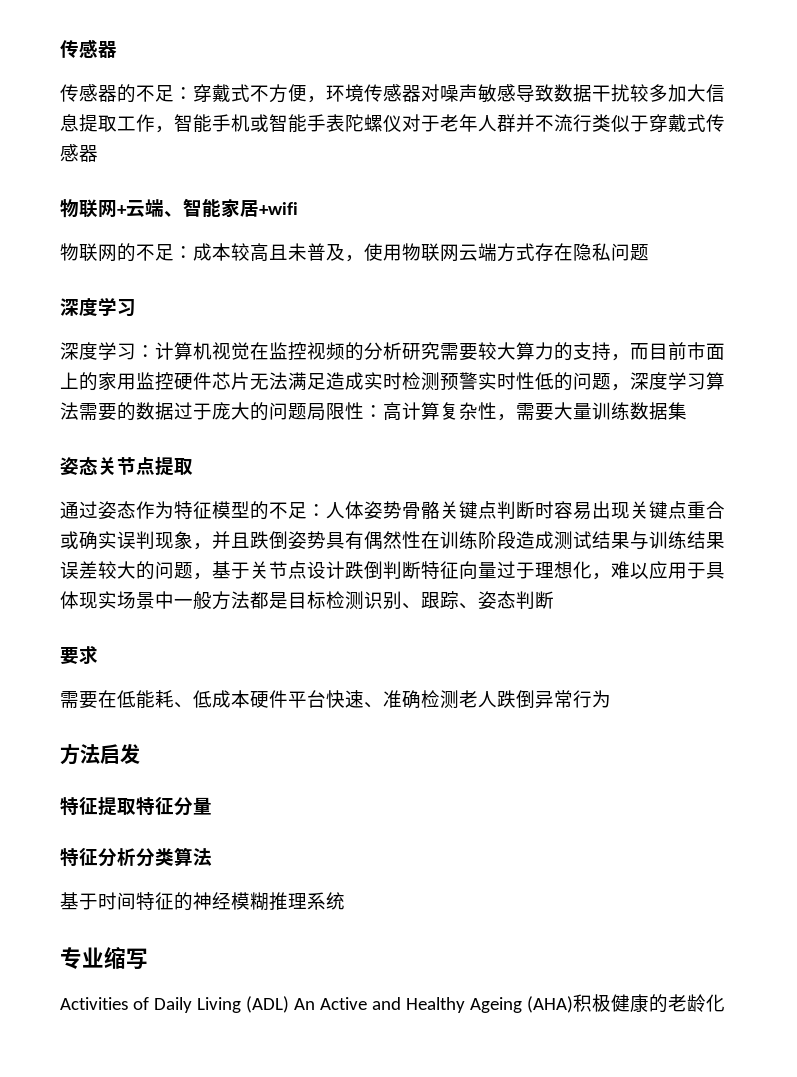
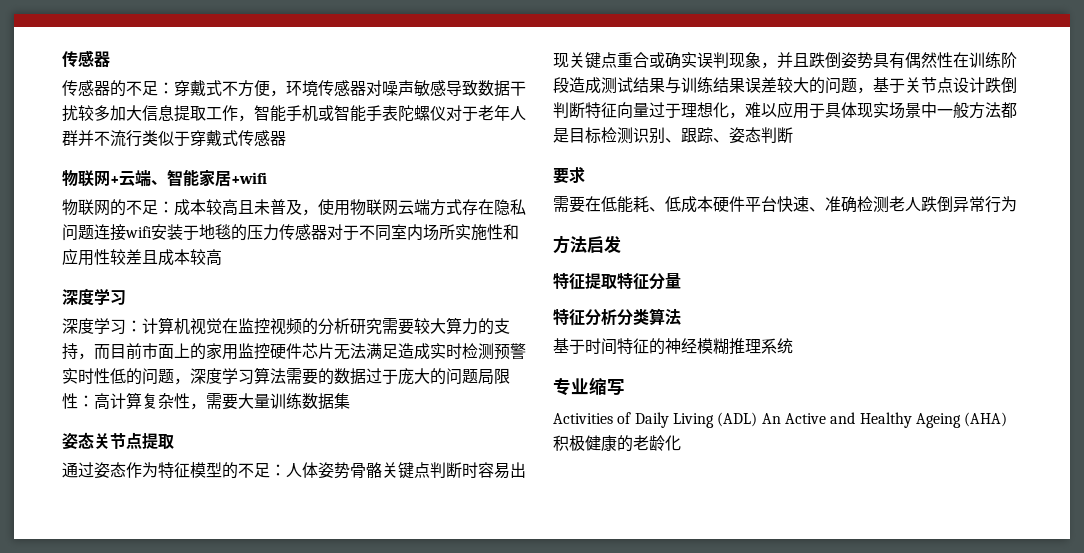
- 物联网的不足：成本较高且未普及，使用物联网云端方式存在隐私问题
+ 物联网的不足：成本较高且未普及，使用物联网云端方式存在隐私问题连接wifi安装于地毯的压力传感器对于不同室内场所实施性和应用性较差且成本较高

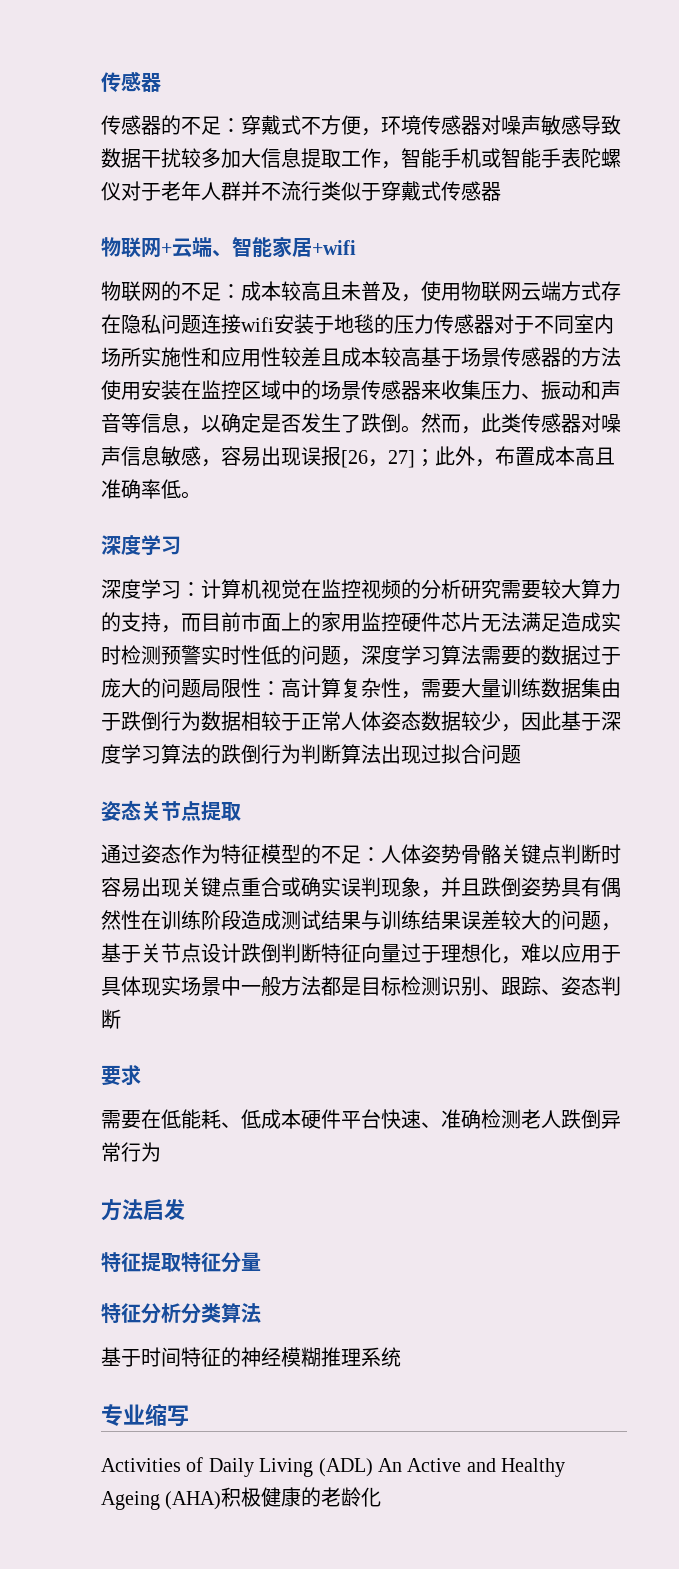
- 物联网的不足：成本较高且未普及，使用物联网云端方式存在隐私问题连接wifi安装于地毯的压力传感器对于不同室内场所实施性和应用性较差且成本较高
+ 物联网的不足：成本较高且未普及，使用物联网云端方式存在隐私问题连接wifi安装于地毯的压力传感器对于不同室内场所实施性和应用性较差且成本较高基于场景传感器的方法使用安装在监控区域中的场景传感器来收集压力、振动和声音等信息，以确定是否发生了跌倒。然而，此类传感器对噪声信息敏感，容易出现误报[26，27]；此外，布置成本高且准确率低。
- 深度学习：计算机视觉在监控视频的分析研究需要较大算力的支持，而目前市面上的家用监控硬件芯片无法满足造成实时检测预警实时性低的问题，深度学习算法需要的数据过于庞大的问题局限性：高计算复杂性，需要大量训练数据集
+ 深度学习：计算机视觉在监控视频的分析研究需要较大算力的支持，而目前市面上的家用监控硬件芯片无法满足造成实时检测预警实时性低的问题，深度学习算法需要的数据过于庞大的问题局限性：高计算复杂性，需要大量训练数据集由于跌倒行为数据相较于正常人体姿态数据较少，因此基于深度学习算法的跌倒行为判断算法出现过拟合问题

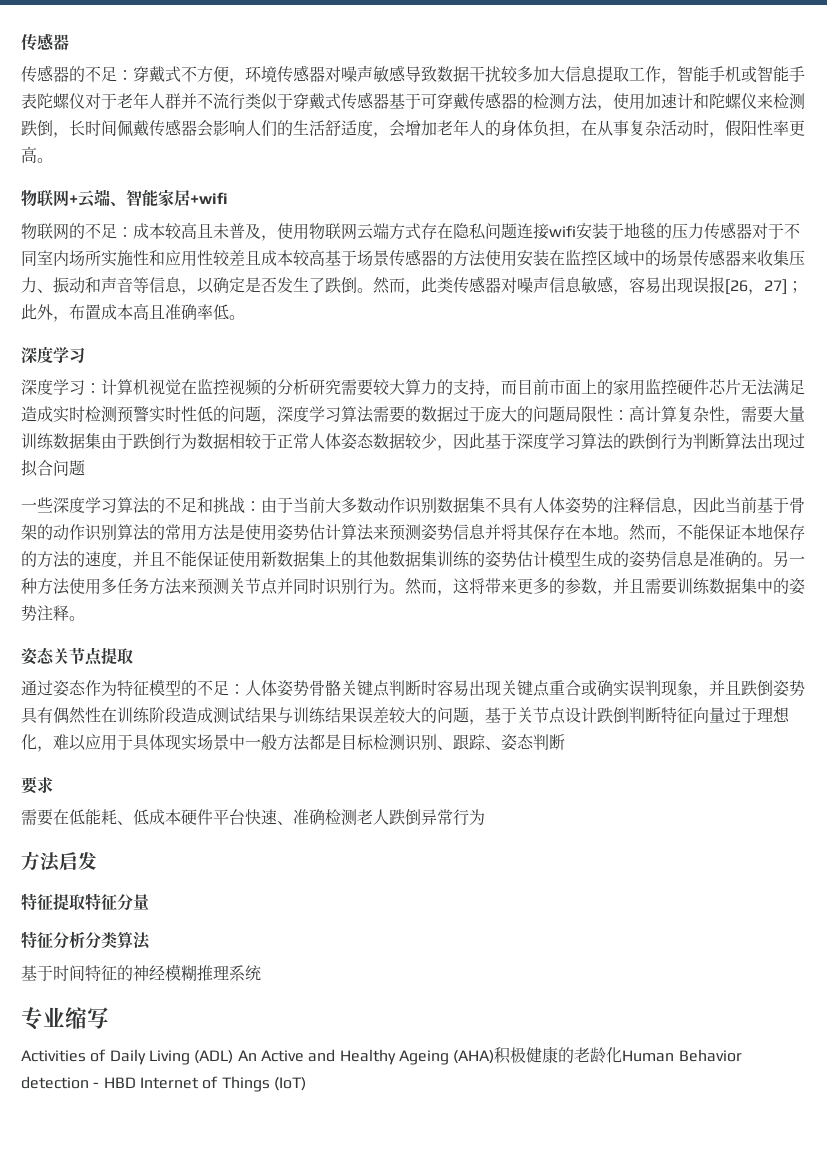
- 传感器的不足：穿戴式不方便，环境传感器对噪声敏感导致数据干扰较多加大信息提取工作，智能手机或智能手表陀螺仪对于老年人群并不流行类似于穿戴式传感器
+ 传感器的不足：穿戴式不方便，环境传感器对噪声敏感导致数据干扰较多加大信息提取工作，智能手机或智能手表陀螺仪对于老年人群并不流行类似于穿戴式传感器基于可穿戴传感器的检测方法，使用加速计和陀螺仪来检测跌倒，长时间佩戴传感器会影响人们的生活舒适度，会增加老年人的身体负担，在从事复杂活动时，假阳性率更高。
+ 一些深度学习算法的不足和挑战：由于当前大多数动作识别数据集不具有人体姿势的注释信息，因此当前基于骨架的动作识别算法的常用方法是使用姿势估计算法来预测姿势信息并将其保存在本地。然而，不能保证本地保存的方法的速度，并且不能保证使用新数据集上的其他数据集训练的姿势估计模型生成的姿势信息是准确的。另一种方法使用多任务方法来预测关节点并同时识别行为。然而，这将带来更多的参数，并且需要训练数据集中的姿势注释。
- Activities of Daily Living (ADL) An Active and Healthy Ageing (AHA)积极健康的老龄化
+ Activities of Daily Living (ADL) An Active and Healthy Ageing (AHA)积极健康的老龄化Human Behavior detection - HBD Internet of Things (IoT)

